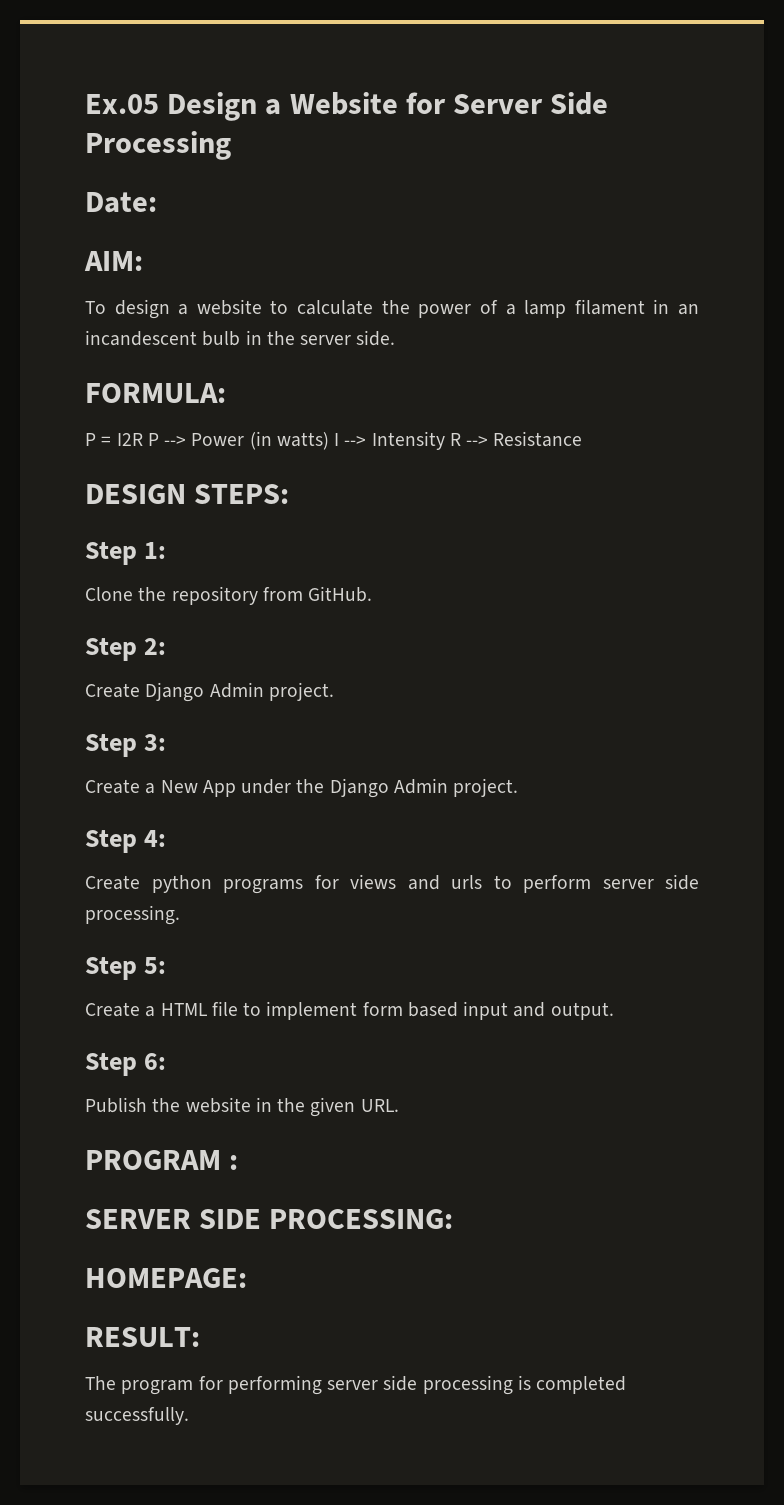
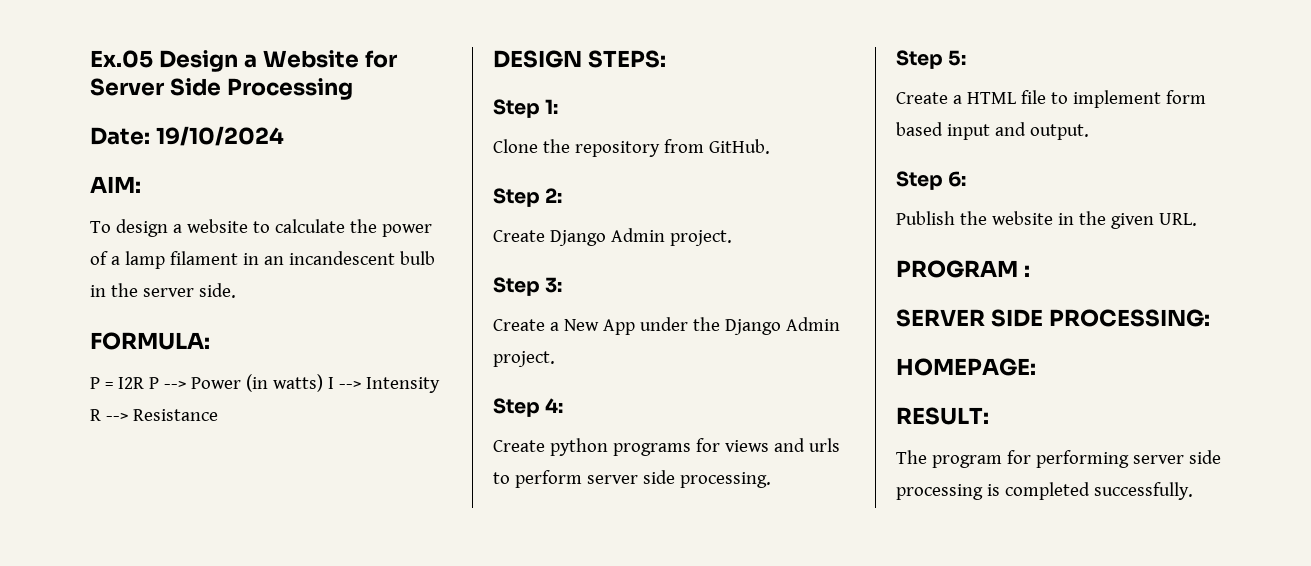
- Date:
+ Date: 19/10/2024

